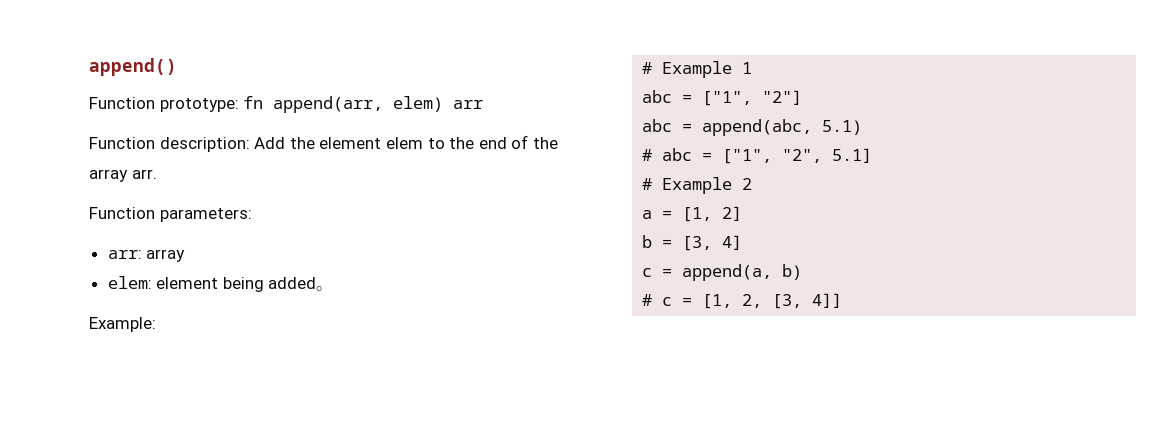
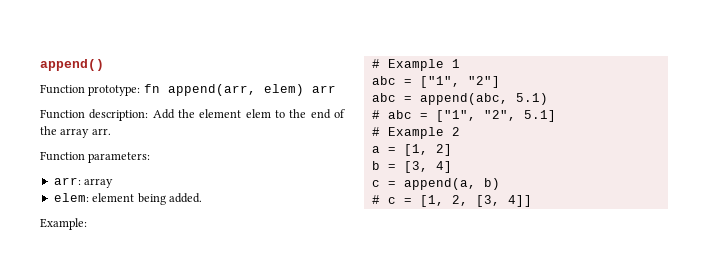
- elem: element being added。
+ elem: element being added.

